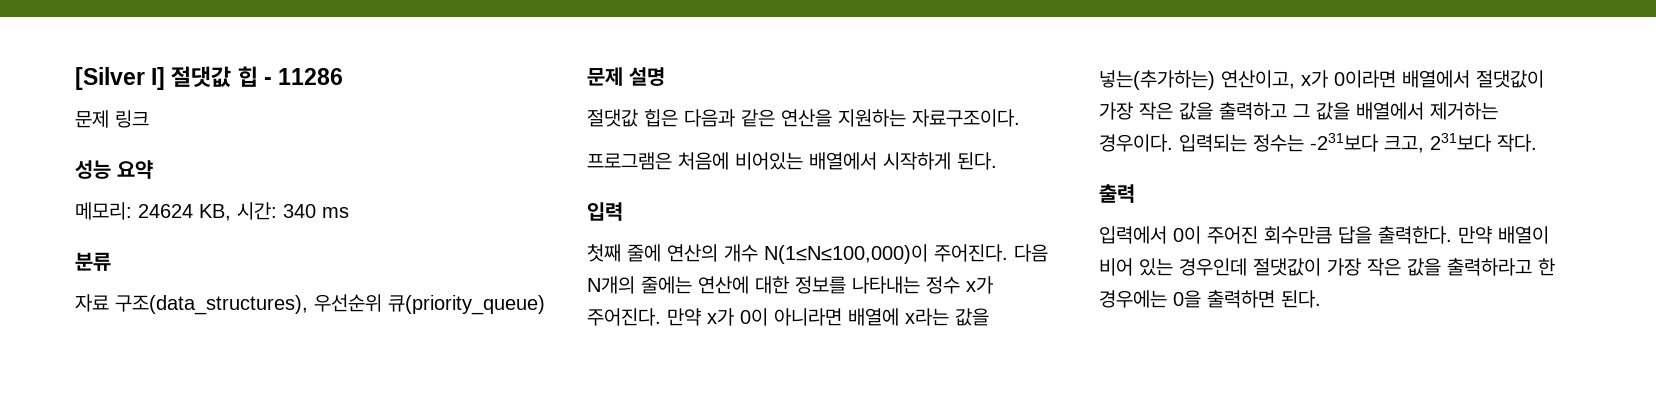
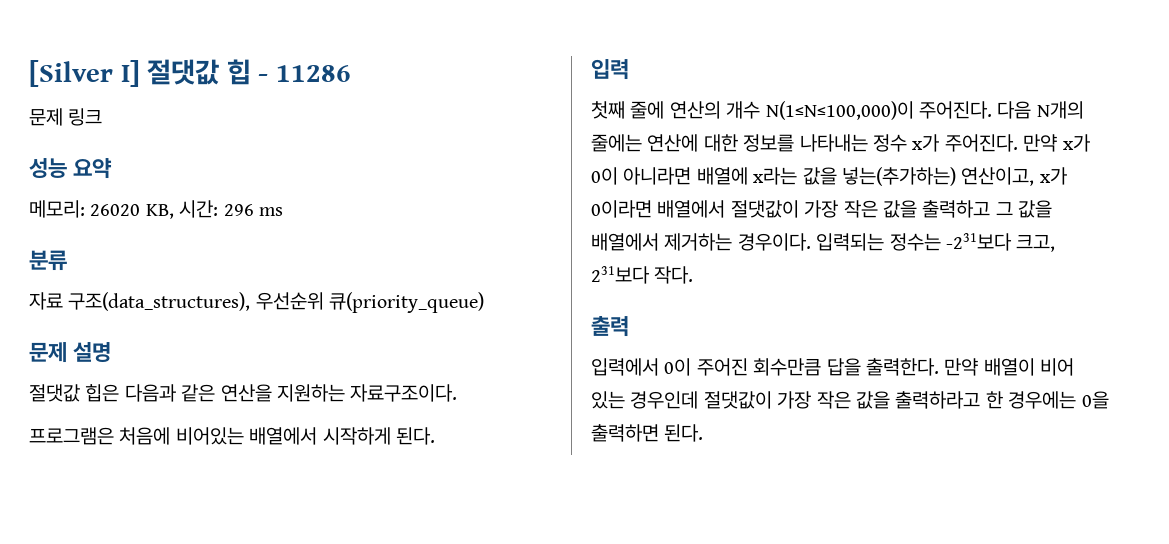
- 메모리: 24624 KB, 시간: 340 ms
+ 메모리: 26020 KB, 시간: 296 ms

